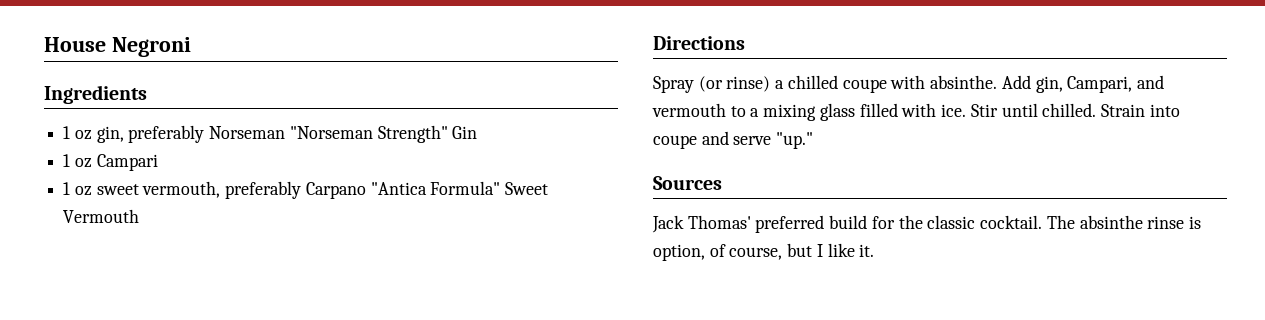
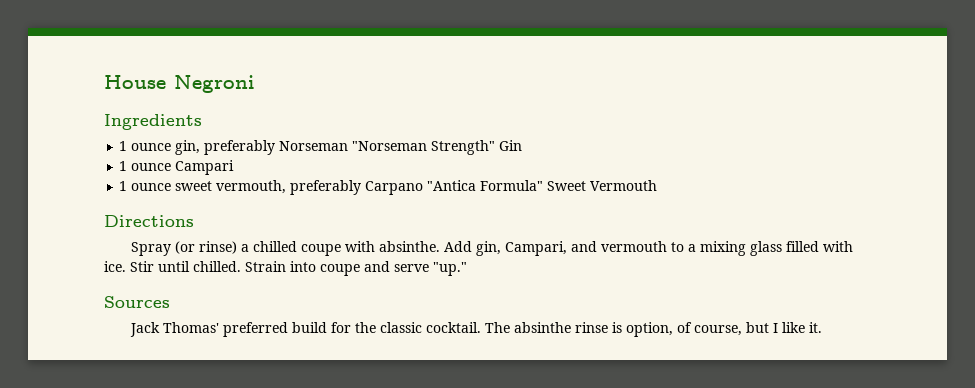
- 1 oz gin, preferably Norseman "Norseman Strength" Gin
+ 1 ounce gin, preferably Norseman "Norseman Strength" Gin
- 1 oz Campari
+ 1 ounce Campari
- 1 oz sweet vermouth, preferably Carpano "Antica Formula" Sweet Vermouth
+ 1 ounce sweet vermouth, preferably Carpano "Antica Formula" Sweet Vermouth

